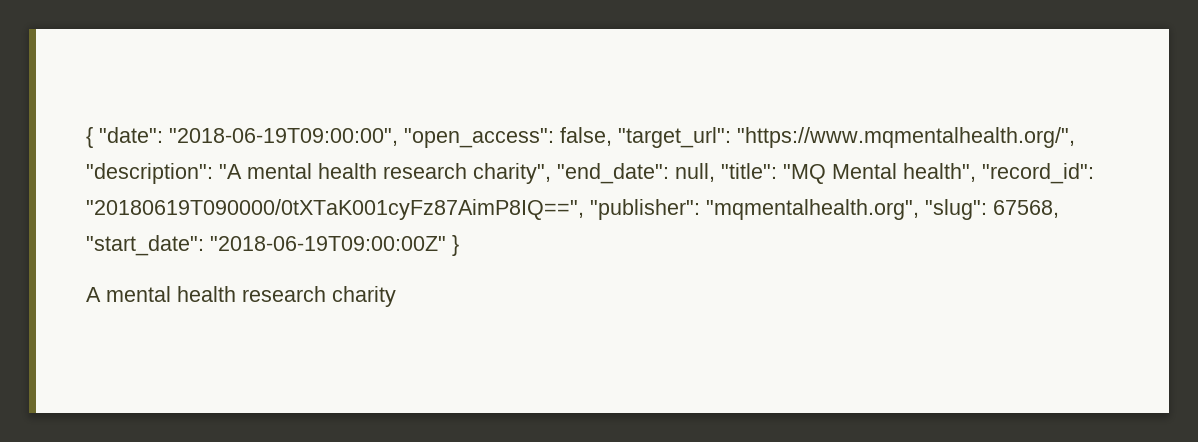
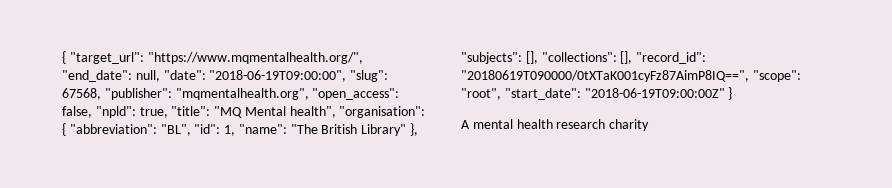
- { "date": "2018-06-19T09:00:00", "open_access": false, "target_url": "https://www.mqmentalhealth.org/", "description": "A mental health research charity", "end_date": null, "title": "MQ Mental health", "record_id": "20180619T090000/0tXTaK001cyFz87AimP8IQ==", "publisher": "mqmentalhealth.org", "slug": 67568, "start_date": "2018-06-19T09:00:00Z" }
+ { "target_url": "https://www.mqmentalhealth.org/", "end_date": null, "date": "2018-06-19T09:00:00", "slug": 67568, "publisher": "mqmentalhealth.org", "open_access": false, "npld": true, "title": "MQ Mental health", "organisation": { "abbreviation": "BL", "id": 1, "name": "The British Library" }, "subjects": [], "collections": [], "record_id": "20180619T090000/0tXTaK001cyFz87AimP8IQ==", "scope": "root", "start_date": "2018-06-19T09:00:00Z" }

